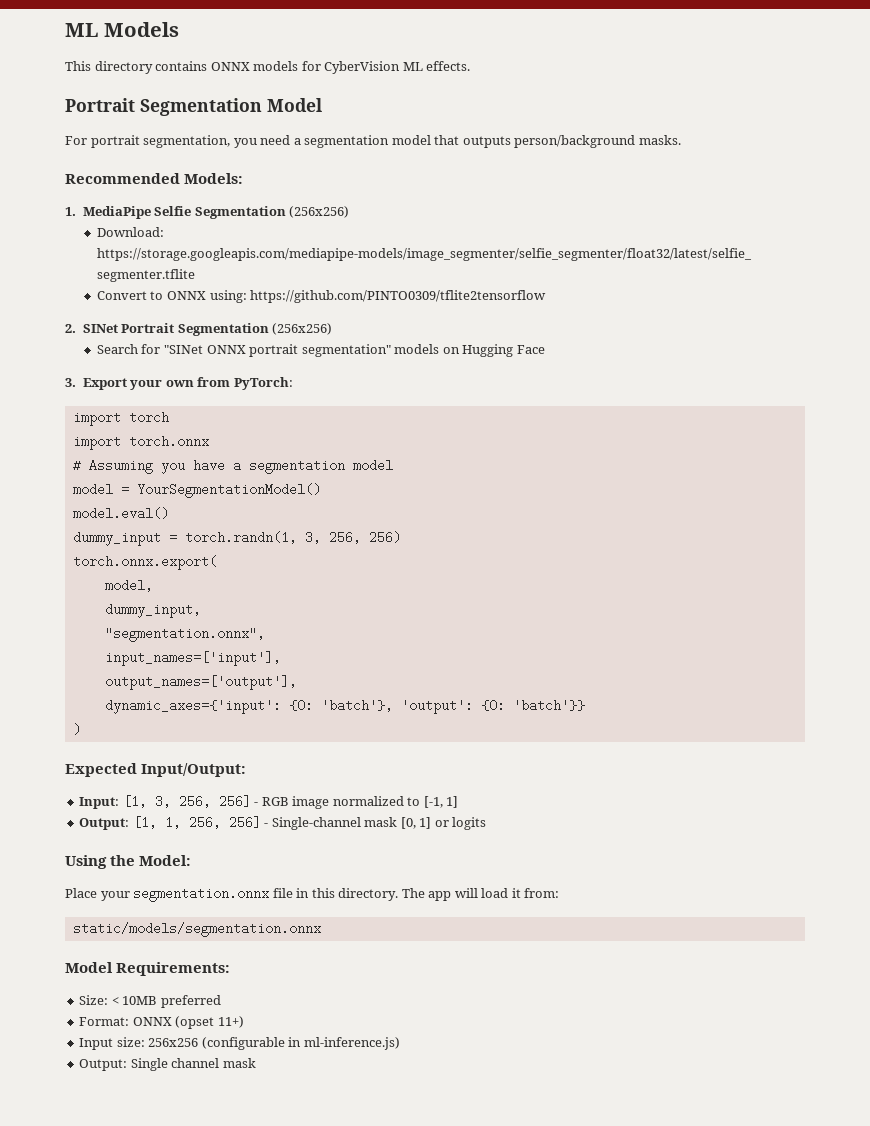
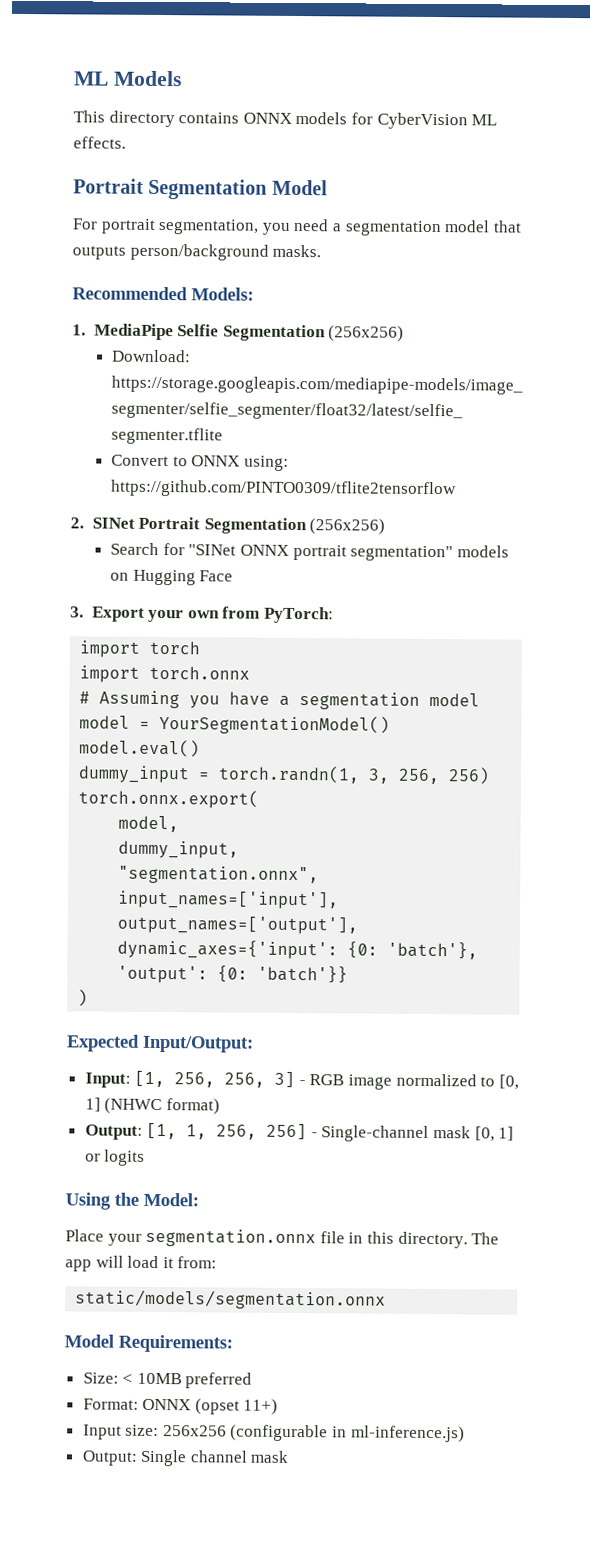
- Input: [1, 3, 256, 256] - RGB image normalized to [-1, 1]
+ Input: [1, 256, 256, 3] - RGB image normalized to [0, 1] (NHWC format)

